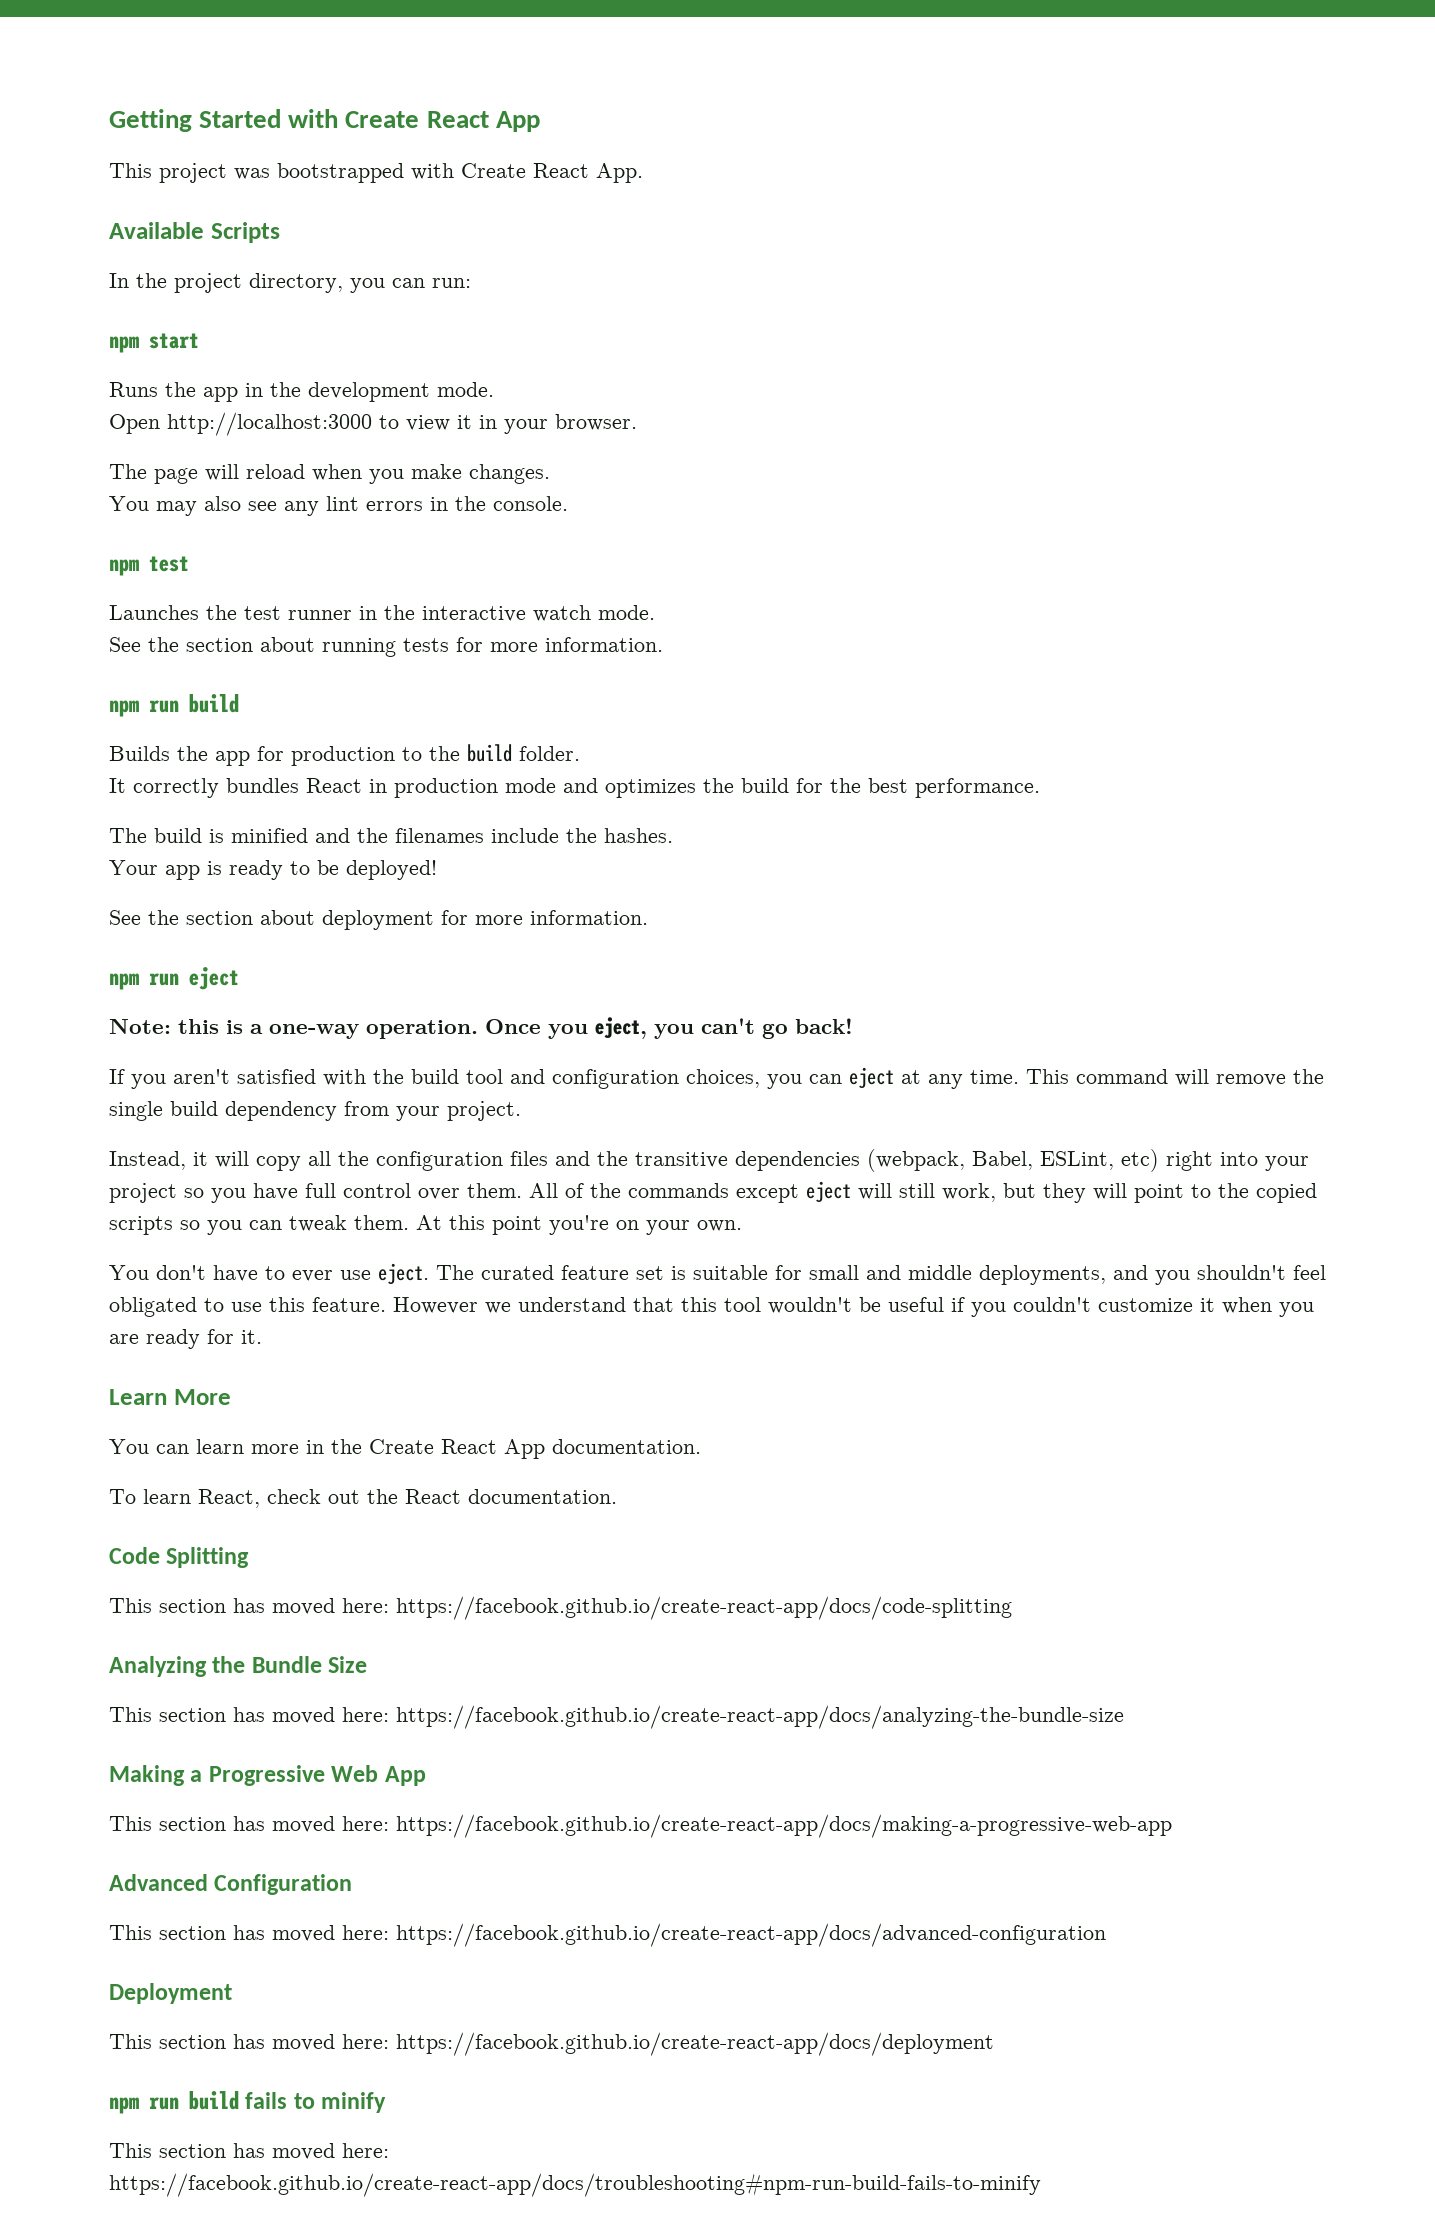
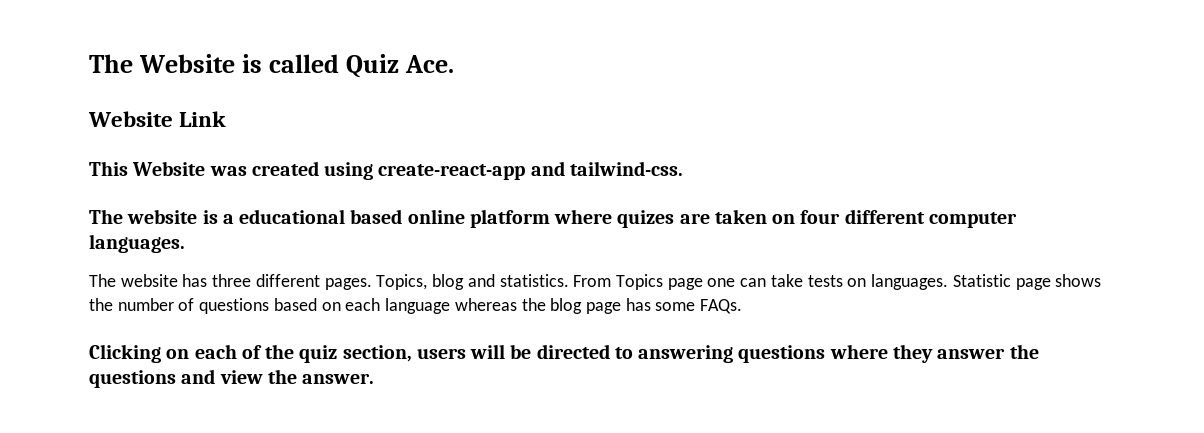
- Getting Started with Create React App
- This project was bootstrapped with Create React App.
- Available Scripts
- In the project directory, you can run:
- npm start
- Runs the app in the development mode.
- Open http://localhost:3000 to view it in your browser.
- The page will reload when you make changes.
- You may also see any lint errors in the console.
- npm test
- Launches the test runner in the interactive watch mode.
- See the section about running tests for more information.
- npm run build
- Builds the app for production to the build folder.
- It correctly bundles React in production mode and optimizes the build for the best performance.
- The build is minified and the filenames include the hashes.
- Your app is ready to be deployed!
- See the section about deployment for more information.
- npm run eject
- Note: this is a one-way operation. Once you eject, you can't go back!
- If you aren't satisfied with the build tool and configuration choices, you can eject at any time. This command will remove the single build dependency from your project.
- Instead, it will copy all the configuration files and the transitive dependencies (webpack, Babel, ESLint, etc) right into your project so you have full control over them. All of the commands except eject will still work, but they will point to the copied scripts so you can tweak them. At this point you're on your own.
- You don't have to ever use eject. The curated feature set is suitable for small and middle deployments, and you shouldn't feel obligated to use this feature. However we understand that this tool wouldn't be useful if you couldn't customize it when you are ready for it.
- Learn More
- You can learn more in the Create React App documentation.
- To learn React, check out the React documentation.
- Code Splitting
- This section has moved here: https://facebook.github.io/create-react-app/docs/code-splitting
- Analyzing the Bundle Size
- This section has moved here: https://facebook.github.io/create-react-app/docs/analyzing-the-bundle-size
- Making a Progressive Web App
- This section has moved here: https://facebook.github.io/create-react-app/docs/making-a-progressive-web-app
- Advanced Configuration
- This section has moved here: https://facebook.github.io/create-react-app/docs/advanced-configuration
- Deployment
- This section has moved here: https://facebook.github.io/create-react-app/docs/deployment
- npm run build fails to minify
- This section has moved here: https://facebook.github.io/create-react-app/docs/troubleshooting#npm-run-build-fails-to-minify
+ The Website is called Quiz Ace.
+ Website Link
+ This Website was created using create-react-app and tailwind-css.
+ The website is a educational based online platform where quizes are taken on four different computer languages.
+ The website has three different pages. Topics, blog and statistics. From Topics page one can take tests on languages. Statistic page shows the number of questions based on each language whereas the blog page has some FAQs.
+ Clicking on each of the quiz section, users will be directed to answering questions where they answer the questions and view the answer.

